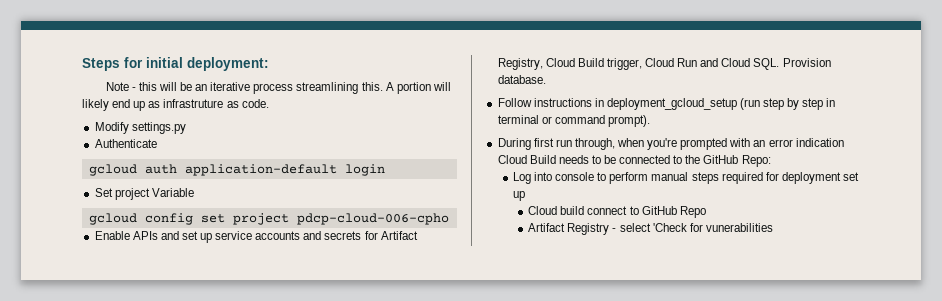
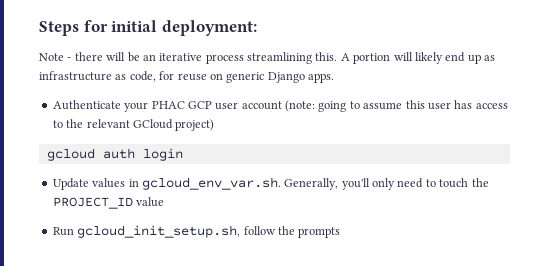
- Note - this will be an iterative process streamlining this.
+ Note - there will be an iterative process streamlining this.
- A portion will likely end up as infrastruture as code.
- Modify settings.py
- Authenticate
+ A portion will likely end up as infrastructure as code, for reuse on generic Django apps.
+ Authenticate your PHAC GCP user account (note: going to assume this user has access to the relevant GCloud project)
- gcloud auth application-default login
+ gcloud auth login
- Set project Variable
- gcloud config set project pdcp-cloud-006-cpho
- Enable APIs and set up service accounts and secrets for Artifact Registry, Cloud Build trigger, Cloud Run and Cloud SQL. Provision database.
- Follow instructions in deployment_gcloud_setup (run step by step in terminal or command prompt).
- During first run through, when you're prompted with an error indication Cloud Build needs to be connected to the GitHub Repo:
- Log into console to perform manual steps required for deployment set up
- Cloud build connect to GitHub Repo
- Artifact Registry - select 'Check for vunerabilities
+ Update values in gcloud_env_var.sh. Generally, you'll only need to touch the PROJECT_ID value
+ Run gcloud_init_setup.sh, follow the prompts

